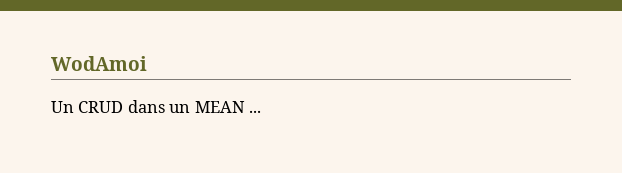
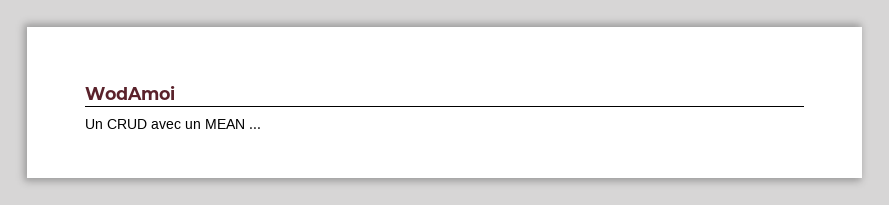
- Un CRUD dans un MEAN ...
+ Un CRUD avec un MEAN ...

